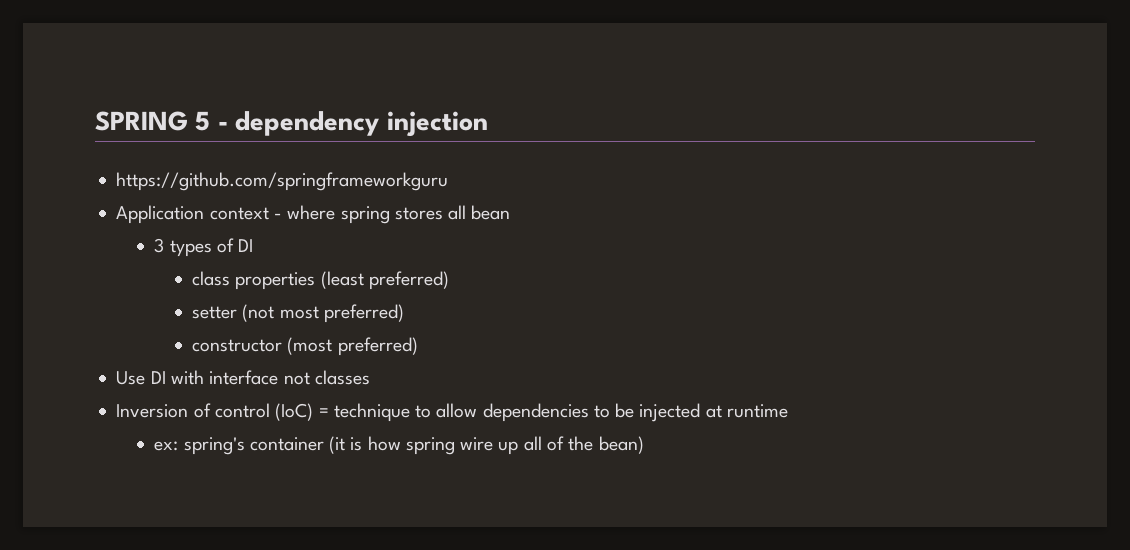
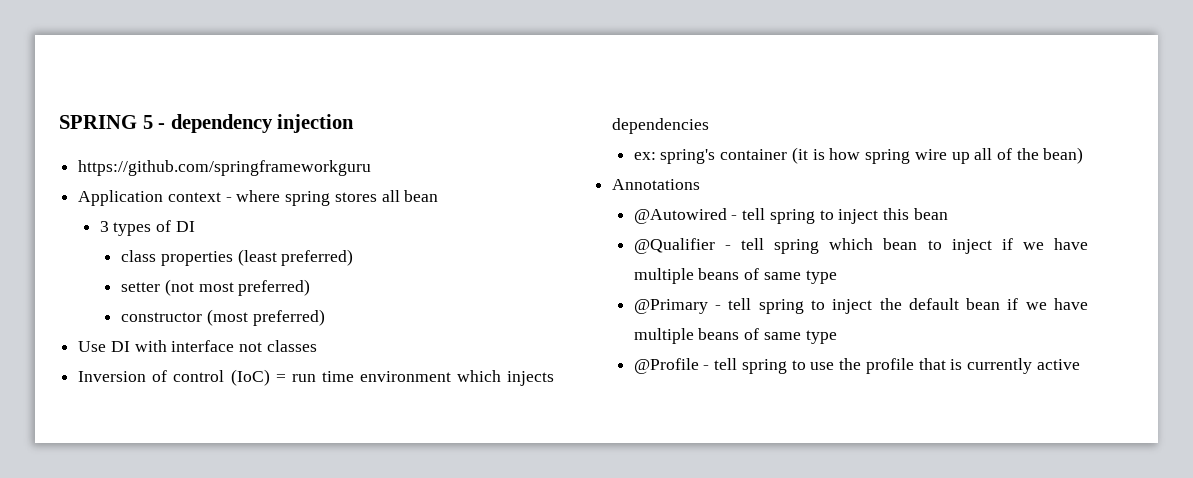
- Inversion of control (IoC) = technique to allow dependencies to be injected at runtime
+ Inversion of control (IoC) = run time environment which injects dependencies
+ Annotations
+ @Autowired - tell spring to inject this bean
+ @Qualifier - tell spring which bean to inject if we have multiple beans of same type
+ @Primary - tell spring to inject the default bean if we have multiple beans of same type
+ @Profile - tell spring to use the profile that is currently active

